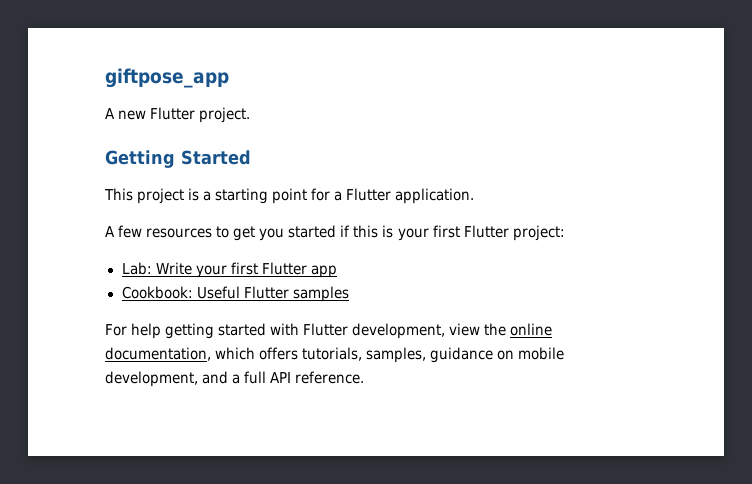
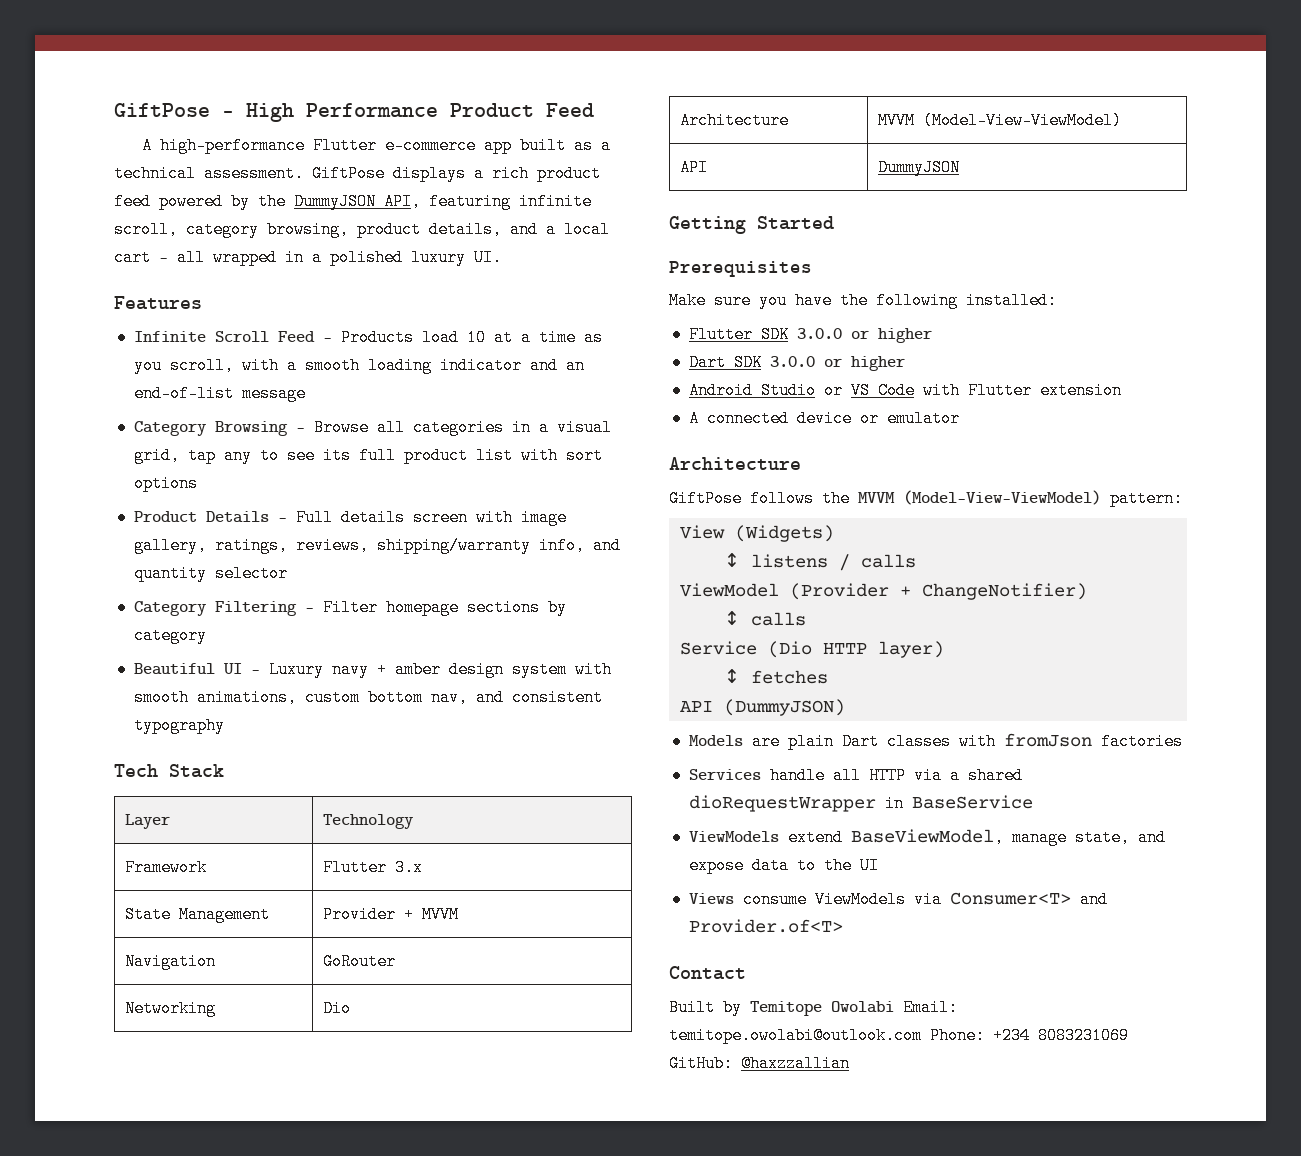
- giftpose_app
- A new Flutter project.
+ GiftPose — High Performance Product Feed
+ A high-performance Flutter e-commerce app built as a technical assessment. GiftPose displays a rich product feed powered by the DummyJSON API, featuring infinite scroll, category browsing, product details, and a local cart — all wrapped in a polished luxury UI.
+ Features
+ Infinite Scroll Feed — Products load 10 at a time as you scroll, with a smooth loading indicator and an end-of-list message
+ Category Browsing — Browse all categories in a visual grid, tap any to see its full product list with sort options
+ Product Details — Full details screen with image gallery, ratings, reviews, shipping/warranty info, and quantity selector
+ Category Filtering — Filter homepage sections by category
+ Beautiful UI — Luxury navy + amber design system with smooth animations, custom bottom nav, and consistent typography
+ Tech Stack
+ Layer | Technology
+ Framework | Flutter 3.x
+ State Management | Provider + MVVM
+ Navigation | GoRouter
+ Networking | Dio
+ Architecture | MVVM (Model-View-ViewModel)
+ API | DummyJSON
  Getting Started
- This project is a starting point for a Flutter application.
- A few resources to get you started if this is your first Flutter project:
- Lab: Write your first Flutter app
- Cookbook: Useful Flutter samples
- For help getting started with Flutter development, view the online documentation, which offers tutorials, samples, guidance on mobile development, and a full API reference.
+ Prerequisites
+ Make sure you have the following installed:
+ Flutter SDK 3.0.0 or higher
+ Dart SDK 3.0.0 or higher
+ Android Studio or VS Code with Flutter extension
+ A connected device or emulator
+ Architecture
+ GiftPose follows the MVVM (Model-View-ViewModel) pattern:
+ View (Widgets)
+ ↕ listens / calls
+ ViewModel (Provider + ChangeNotifier)
+ ↕ calls
+ Service (Dio HTTP layer)
+ ↕ fetches
+ API (DummyJSON)
+ Models are plain Dart classes with fromJson factories
+ Services handle all HTTP via a shared dioRequestWrapper in BaseService
+ ViewModels extend BaseViewModel, manage state, and expose data to the UI
+ Views consume ViewModels via Consumer<T> and Provider.of<T>
+ Contact
+ Built by Temitope Owolabi Email: temitope.owolabi@outlook.com Phone: +234 8083231069 GitHub: @haxzzallian

